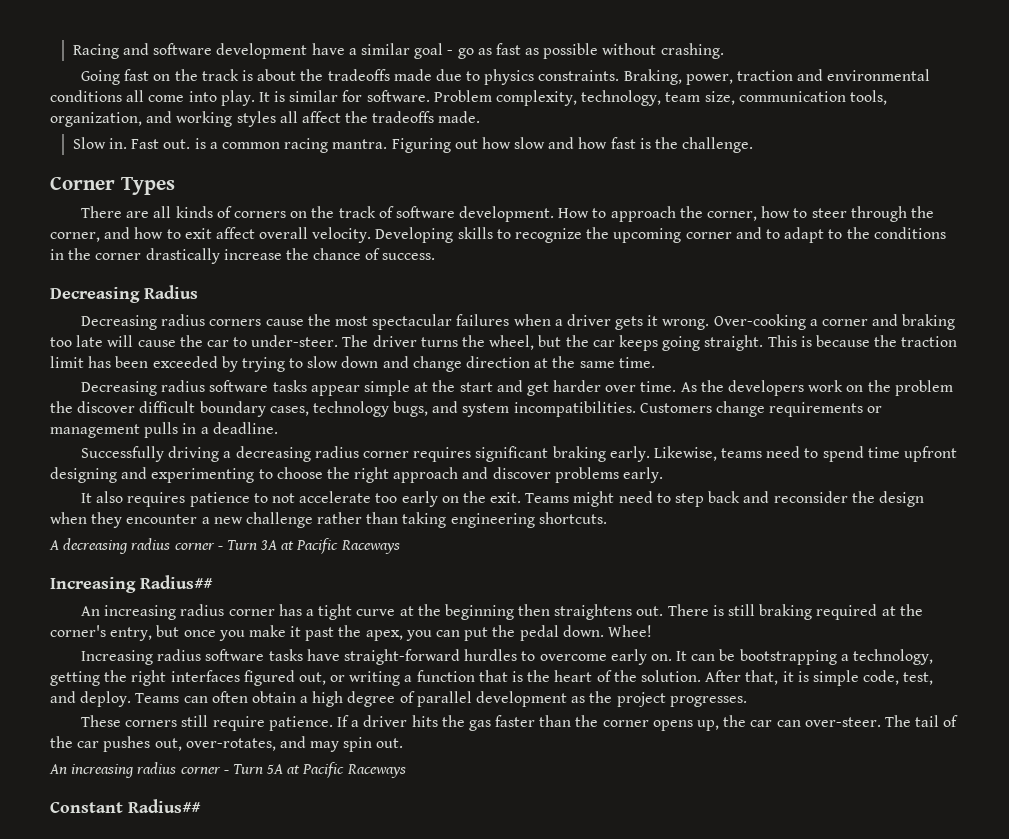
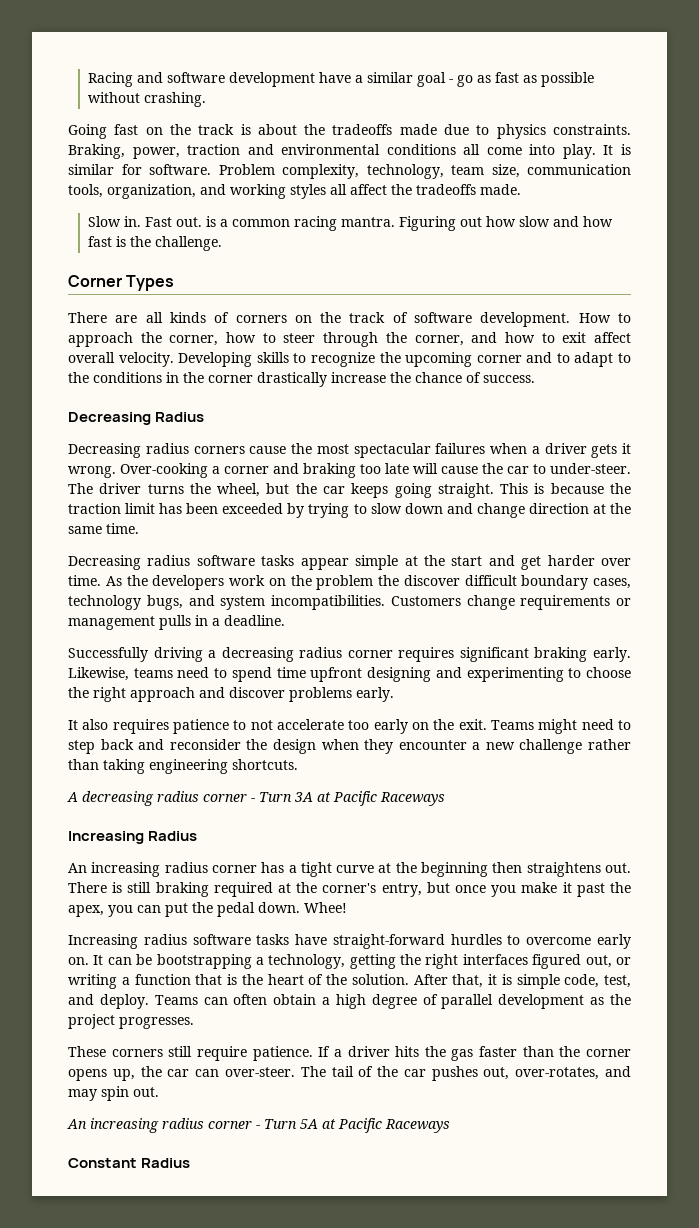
- Increasing Radius##
+ Increasing Radius
- Constant Radius##
+ Constant Radius

